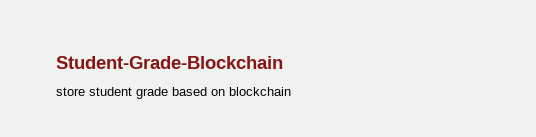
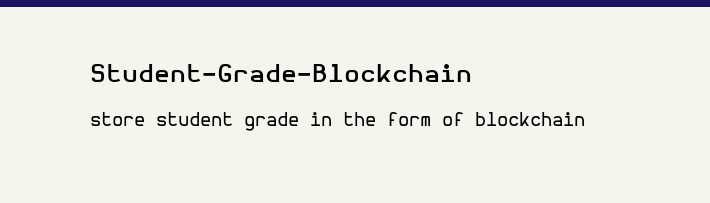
- store student grade based on blockchain
+ store student grade in the form of blockchain

